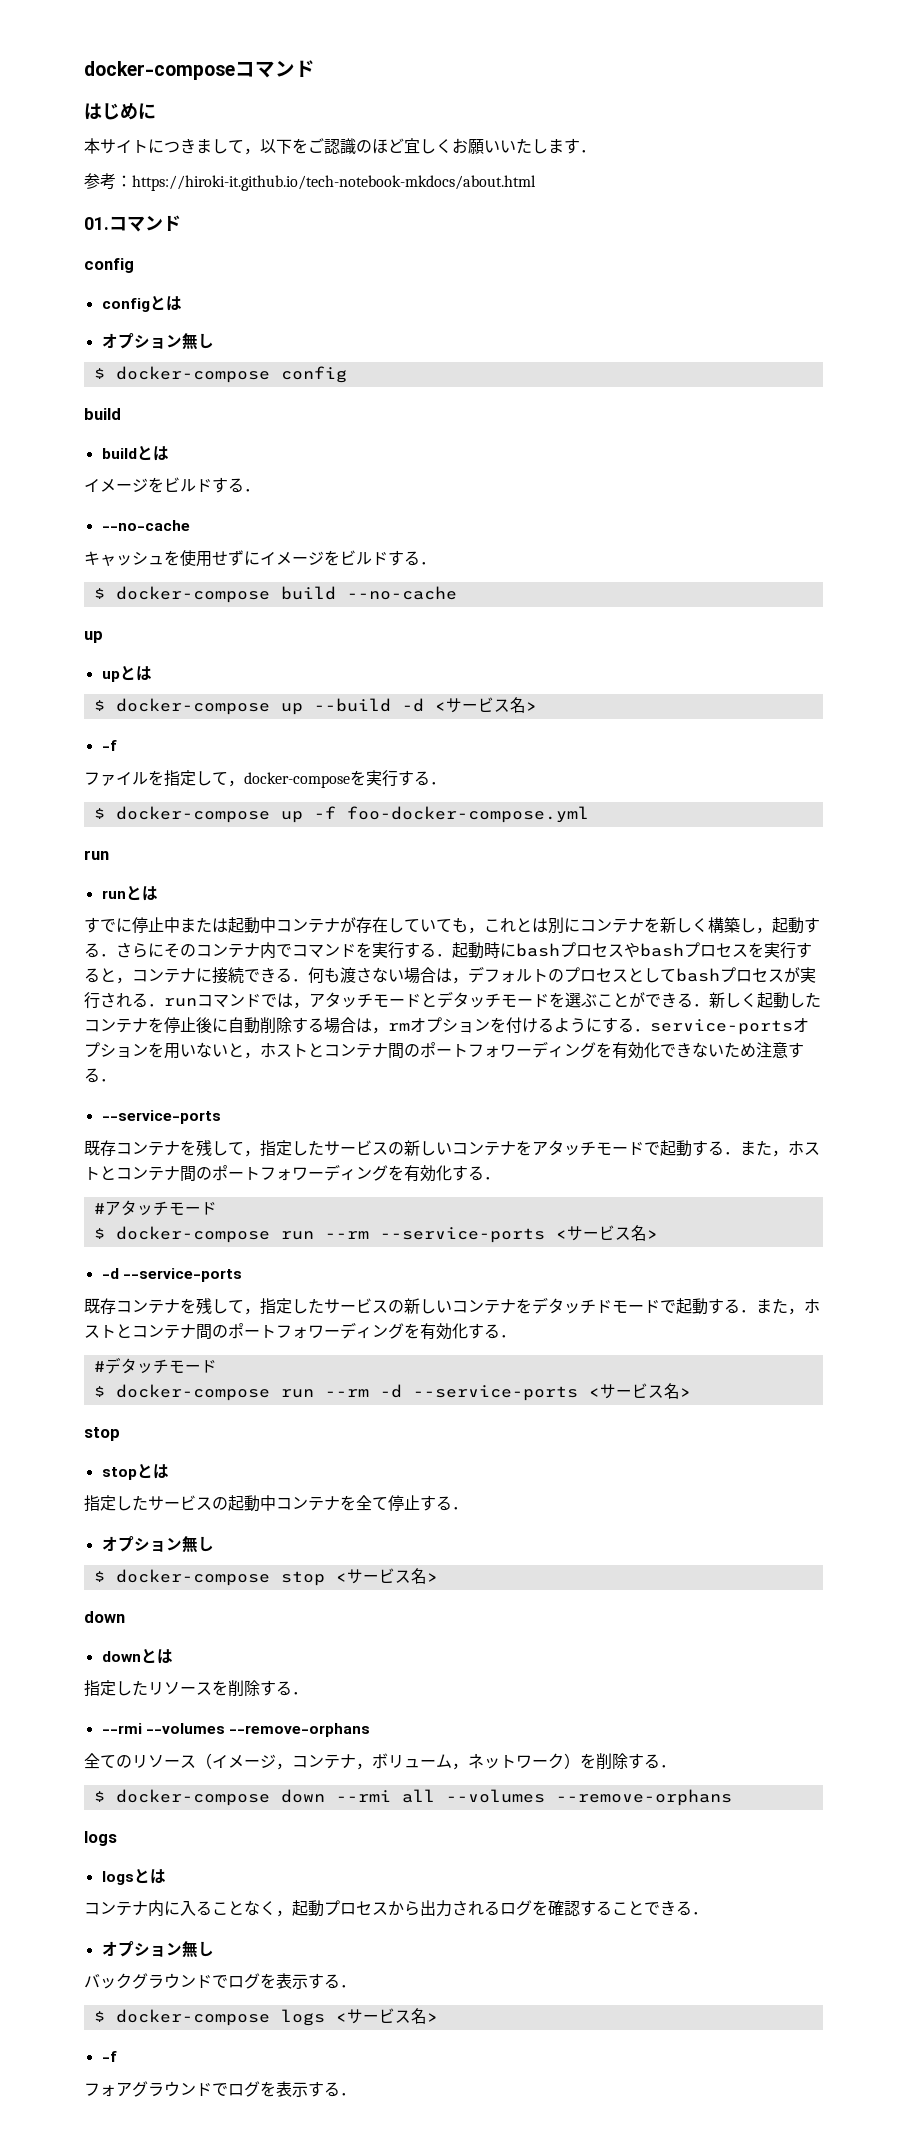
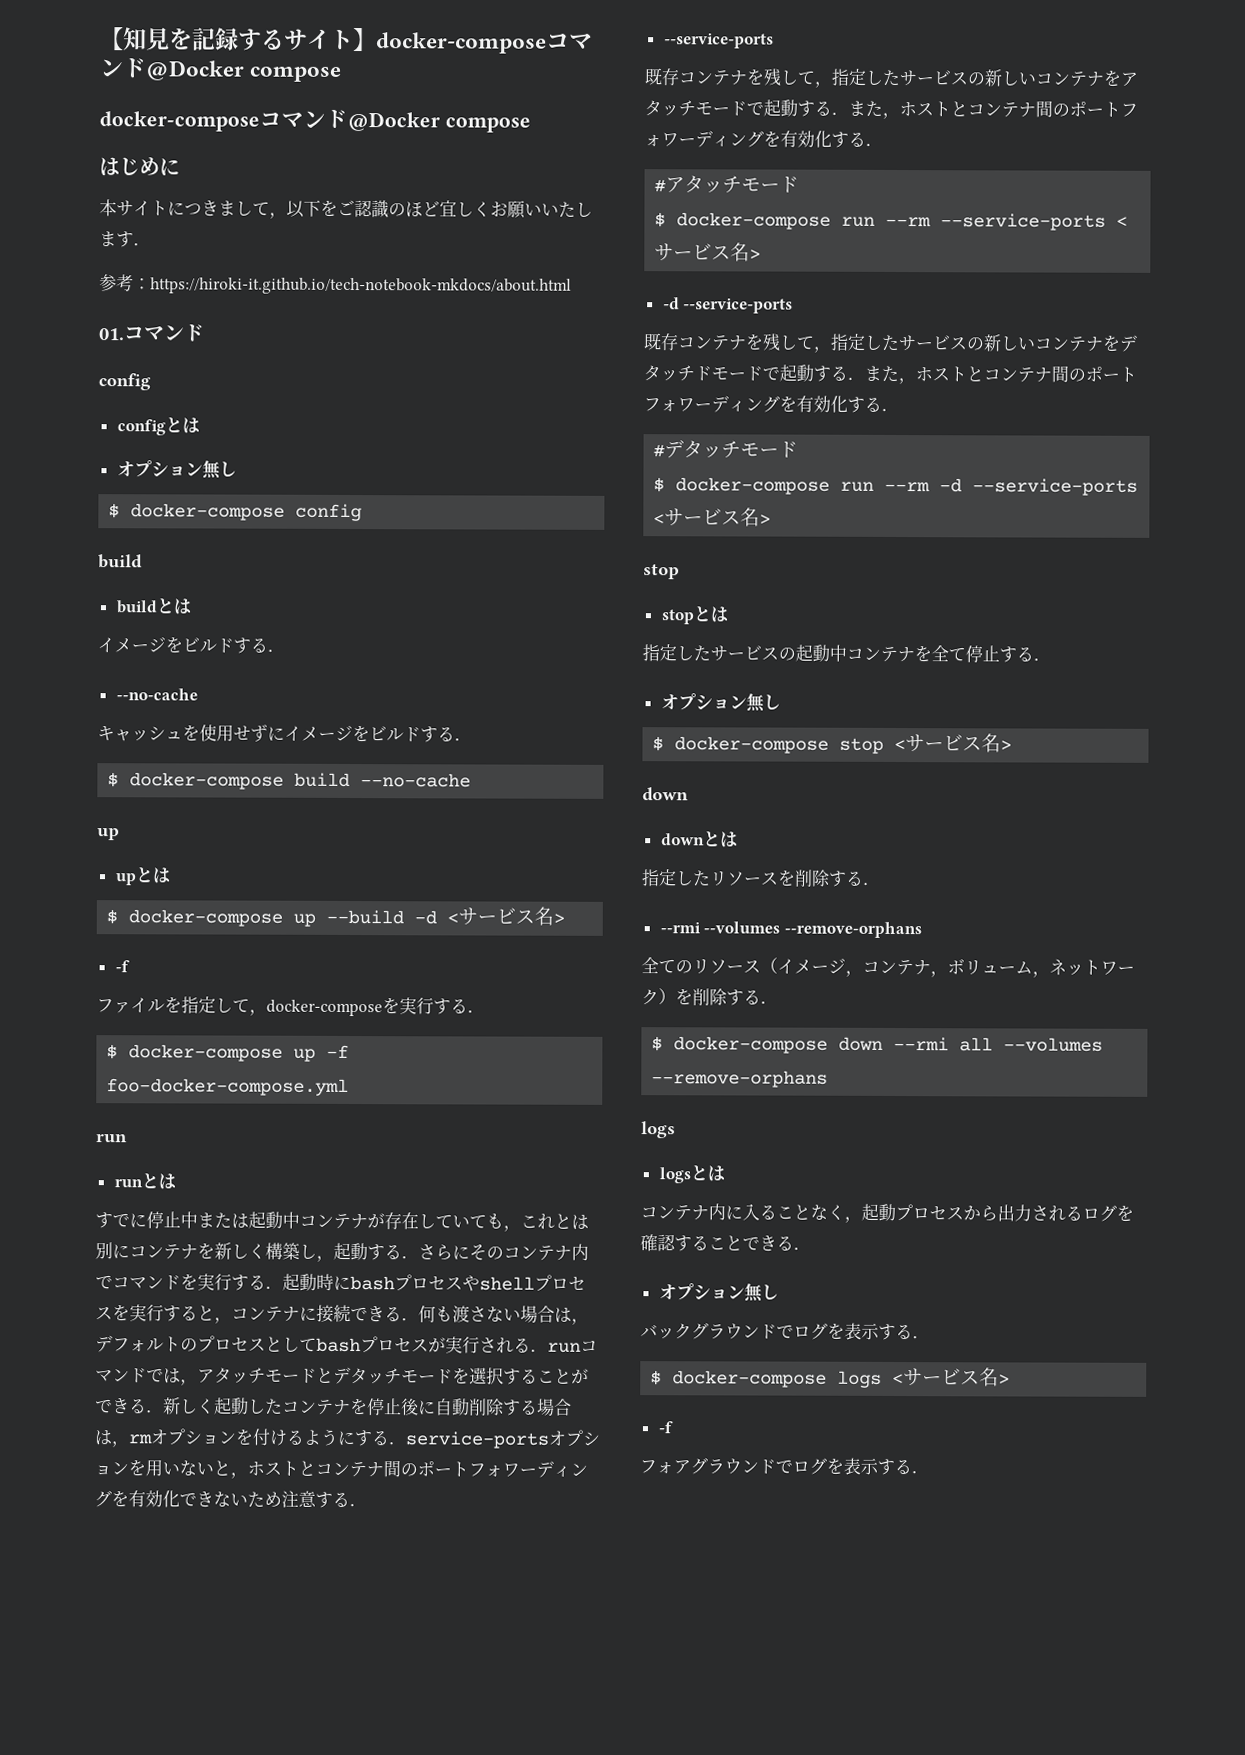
- docker-composeコマンド
+ 【知見を記録するサイト】docker-composeコマンド@Docker compose
+ docker-composeコマンド@Docker compose
- すでに停止中または起動中コンテナが存在していても，これとは別にコンテナを新しく構築し，起動する．さらにそのコンテナ内でコマンドを実行する．起動時にbashプロセスやbashプロセスを実行すると，コンテナに接続できる．何も渡さない場合は，デフォルトのプロセスとしてbashプロセスが実行される．runコマンドでは，アタッチモードとデタッチモードを選ぶことができる．新しく起動したコンテナを停止後に自動削除する場合は，rmオプションを付けるようにする．service-portsオプションを用いないと，ホストとコンテナ間のポートフォワーディングを有効化できないため注意する．
+ すでに停止中または起動中コンテナが存在していても，これとは別にコンテナを新しく構築し，起動する．さらにそのコンテナ内でコマンドを実行する．起動時にbashプロセスやshellプロセスを実行すると，コンテナに接続できる．何も渡さない場合は，デフォルトのプロセスとしてbashプロセスが実行される．runコマンドでは，アタッチモードとデタッチモードを選択することができる．新しく起動したコンテナを停止後に自動削除する場合は，rmオプションを付けるようにする．service-portsオプションを用いないと，ホストとコンテナ間のポートフォワーディングを有効化できないため注意する．

